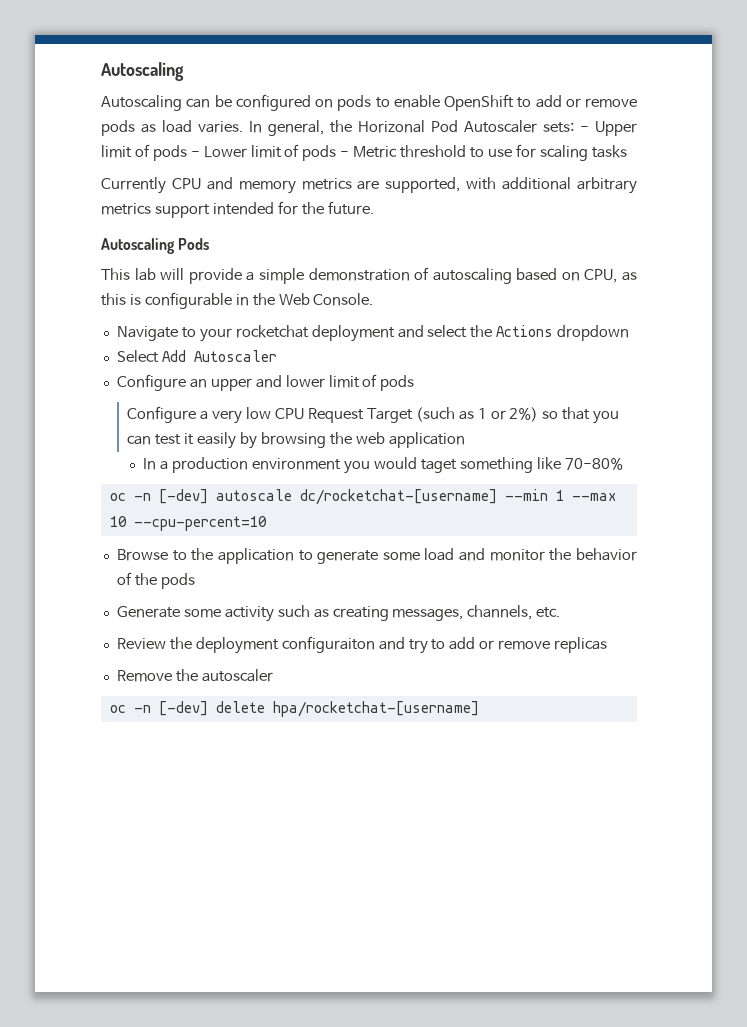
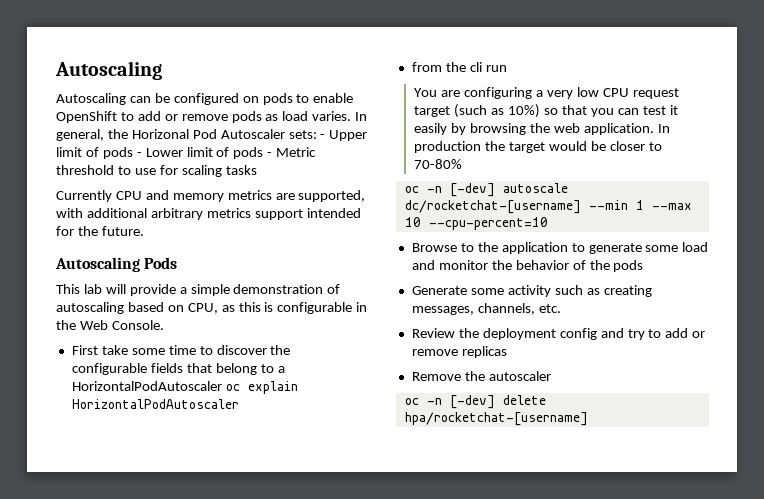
- Navigate to your rocketchat deployment and select the Actions dropdown
- Select Add Autoscaler
- Configure an upper and lower limit of pods
- Configure a very low CPU Request Target (such as 1 or 2%) so that you can test it easily by browsing the web application
- In a production environment you would taget something like 70-80%
+ First take some time to discover the configurable fields that belong to a HorizontalPodAutoscaler oc explain HorizontalPodAutoscaler
+ from the cli run
+ You are configuring a very low CPU request target (such as 10%) so that you can test it easily by browsing the web application. In production the target would be closer to 70-80%
- Review the deployment configuraiton and try to add or remove replicas
+ Review the deployment config and try to add or remove replicas

